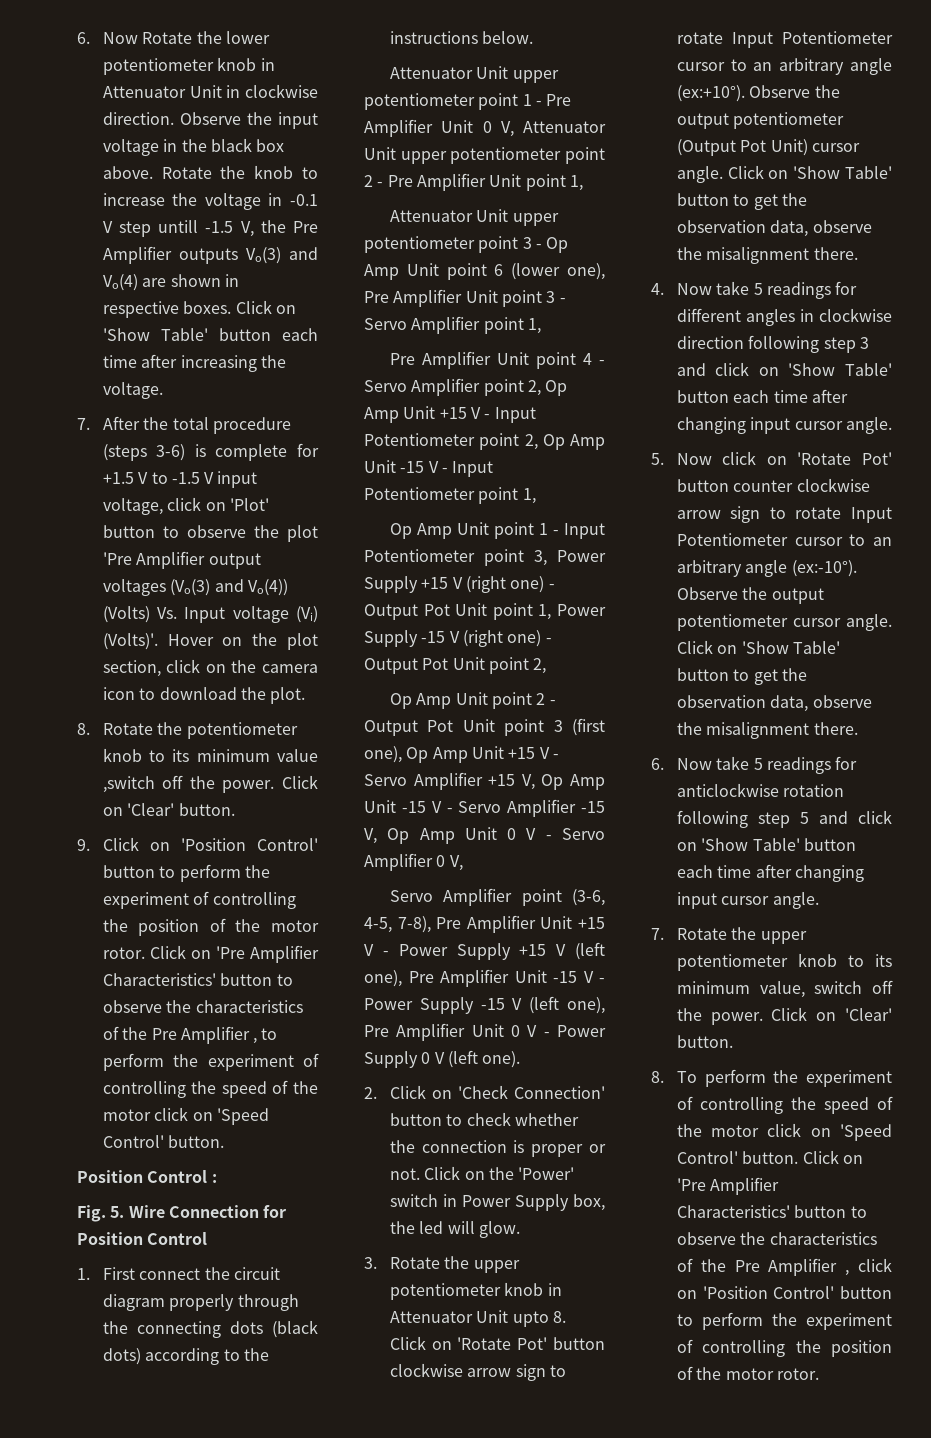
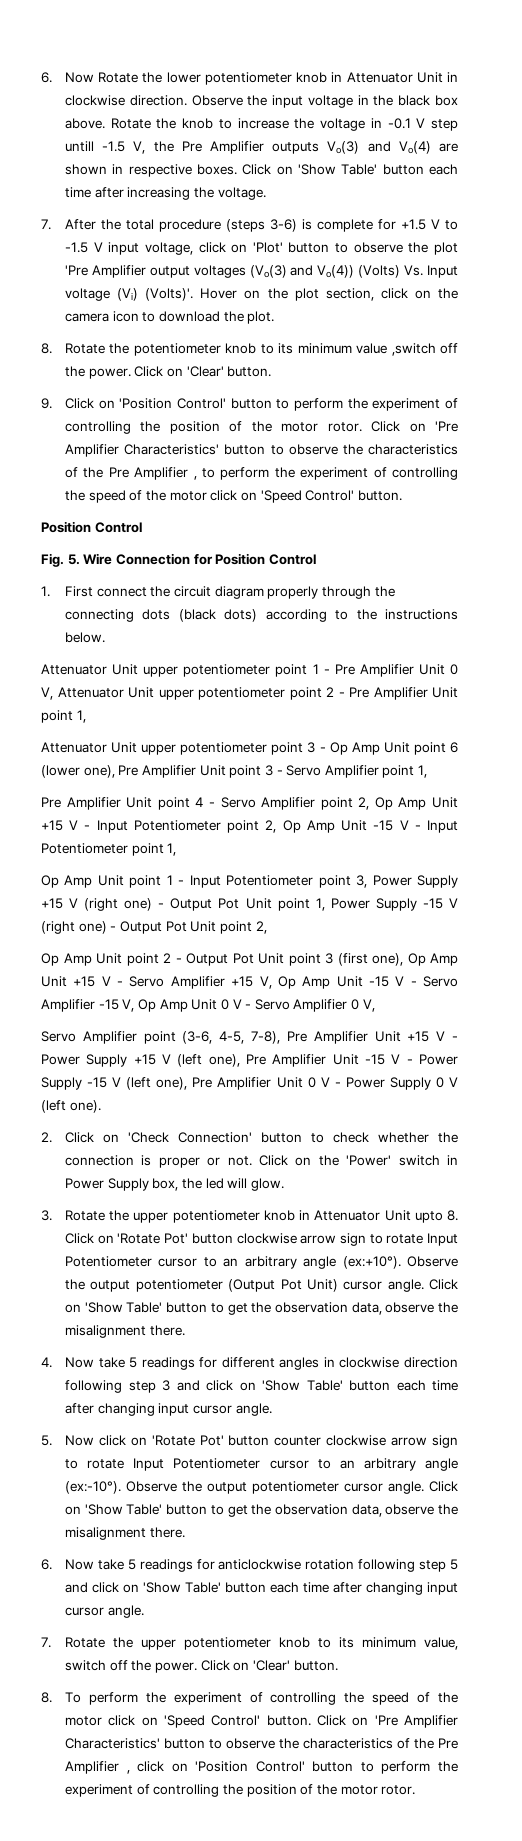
  Click on 'Pre Amplifier Characteristics' button to observe the characteristics of the Pre Amplifier , to perform the experiment of controlling the speed of the motor click on 'Speed Control' button.
- Position Control :
+ Position Control

